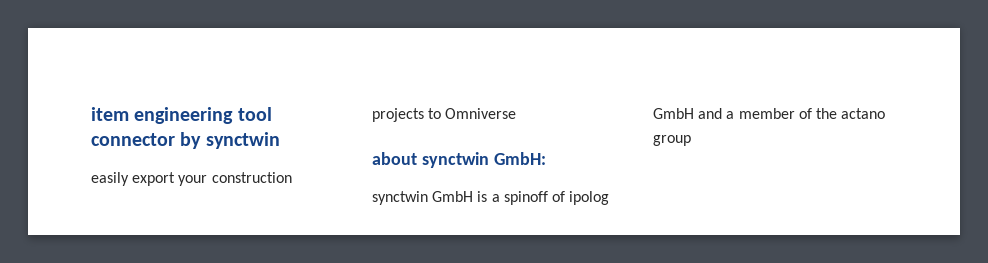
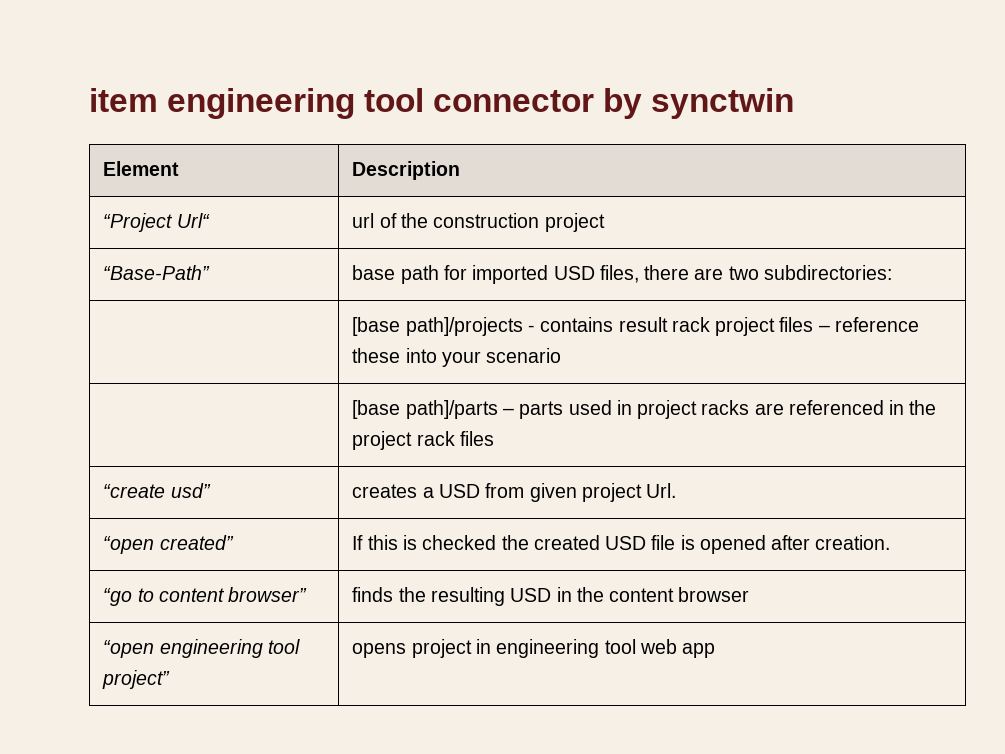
- easily export your construction projects to Omniverse
- about synctwin GmbH:
- synctwin GmbH is a spinoff of ipolog GmbH and a member of the actano group
+ Element | Description
+ “Project Url“ | url of the construction project
+ “Base-Path” | base path for imported USD files, there are two subdirectories:
+ | [base path]/projects - contains result rack project files – reference these into your scenario
+ | [base path]/parts – parts used in project racks are referenced in the project rack files
+ “create usd” | creates a USD from given project Url.
+ “open created” | If this is checked the created USD file is opened after creation.
+ “go to content browser” | finds the resulting USD in the content browser
+ “open engineering tool project” | opens project in engineering tool web app

